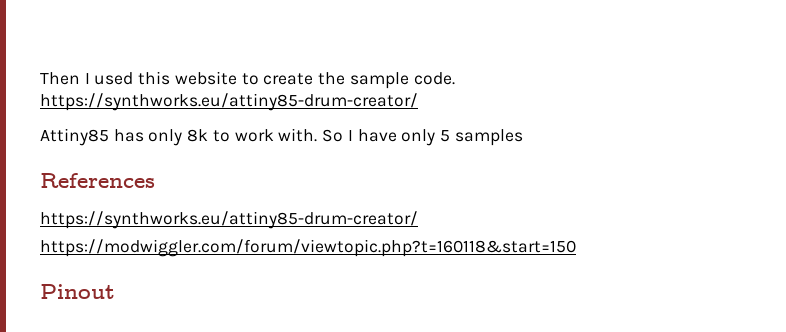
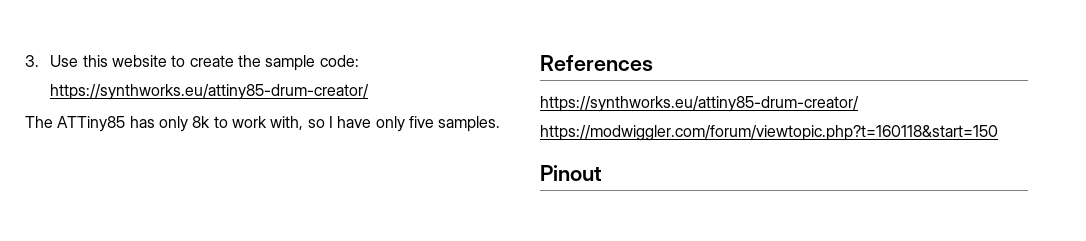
- Then I used this website to create the sample code. https://synthworks.eu/attiny85-drum-creator/
- Attiny85 has only 8k to work with. So I have only 5 samples
+ 3. Use this website to create the sample code:
+ https://synthworks.eu/attiny85-drum-creator/
+ The ATTiny85 has only 8k to work with, so I have only five samples.

